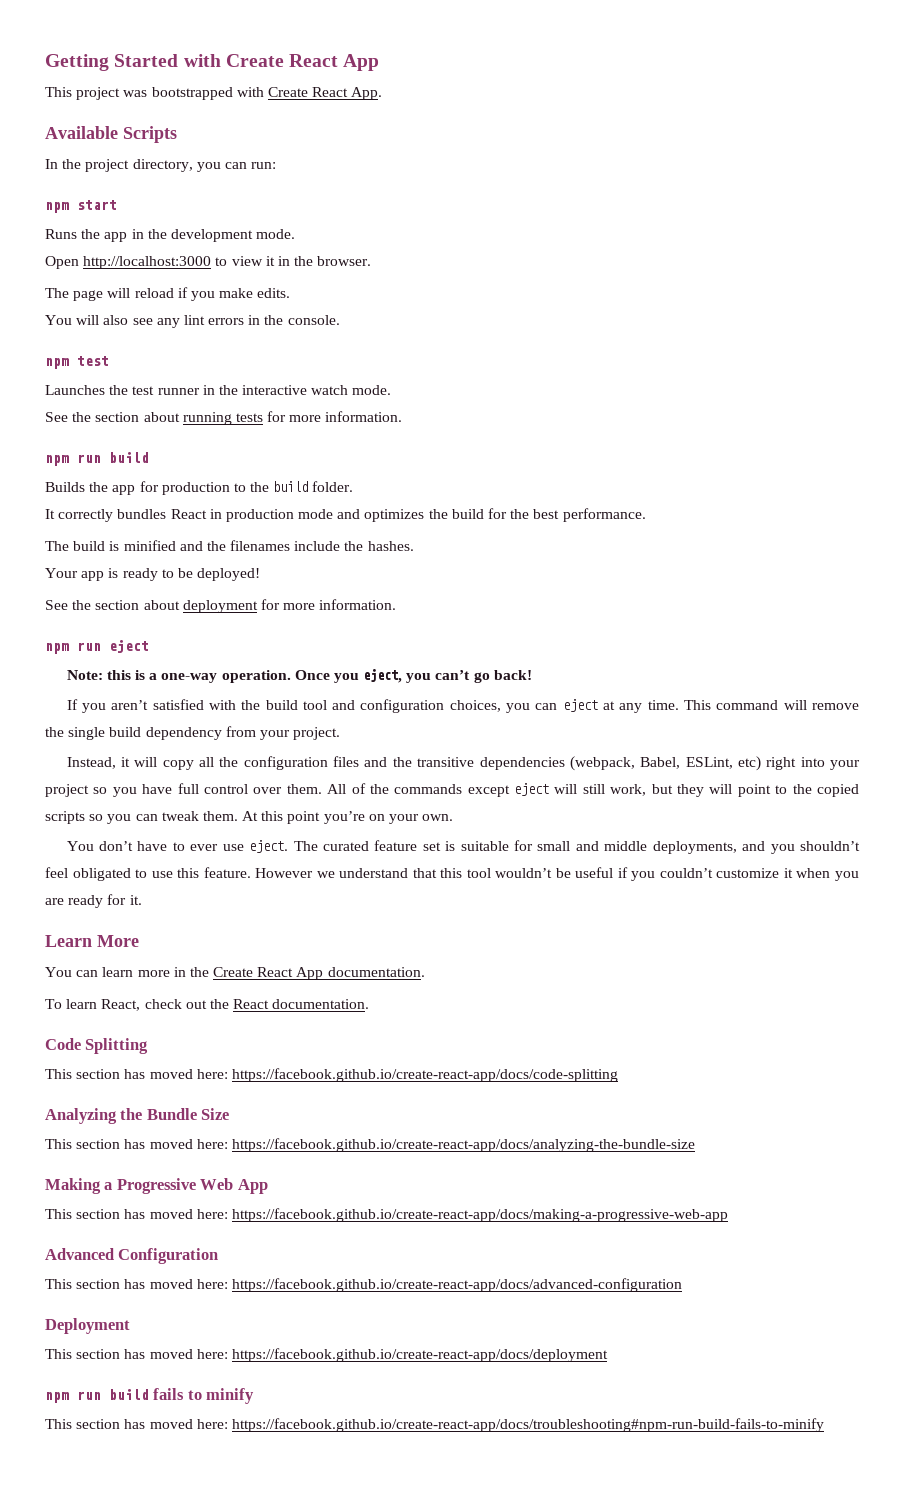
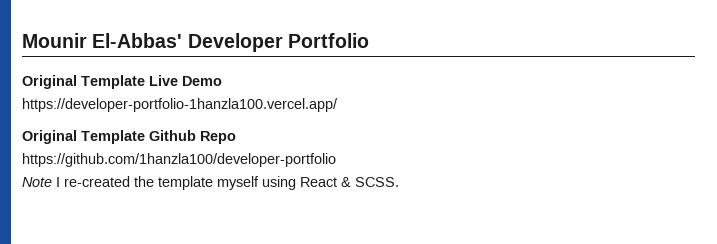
- Getting Started with Create React App
- This project was bootstrapped with Create React App.
- Available Scripts
- In the project directory, you can run:
- npm start
- Runs the app in the development mode.
- Open http://localhost:3000 to view it in the browser.
- The page will reload if you make edits.
- You will also see any lint errors in the console.
- npm test
- Launches the test runner in the interactive watch mode.
- See the section about running tests for more information.
- npm run build
- Builds the app for production to the build folder.
- It correctly bundles React in production mode and optimizes the build for the best performance.
- The build is minified and the filenames include the hashes.
- Your app is ready to be deployed!
- See the section about deployment for more information.
- npm run eject
- Note: this is a one-way operation. Once you eject, you can’t go back!
- If you aren’t satisfied with the build tool and configuration choices, you can eject at any time. This command will remove the single build dependency from your project.
- Instead, it will copy all the configuration files and the transitive dependencies (webpack, Babel, ESLint, etc) right into your project so you have full control over them. All of the commands except eject will still work, but they will point to the copied scripts so you can tweak them. At this point you’re on your own.
- You don’t have to ever use eject. The curated feature set is suitable for small and middle deployments, and you shouldn’t feel obligated to use this feature. However we understand that this tool wouldn’t be useful if you couldn’t customize it when you are ready for it.
- Learn More
- You can learn more in the Create React App documentation.
- To learn React, check out the React documentation.
- Code Splitting
- This section has moved here: https://facebook.github.io/create-react-app/docs/code-splitting
- Analyzing the Bundle Size
- This section has moved here: https://facebook.github.io/create-react-app/docs/analyzing-the-bundle-size
- Making a Progressive Web App
- This section has moved here: https://facebook.github.io/create-react-app/docs/making-a-progressive-web-app
- Advanced Configuration
- This section has moved here: https://facebook.github.io/create-react-app/docs/advanced-configuration
- Deployment
- This section has moved here: https://facebook.github.io/create-react-app/docs/deployment
- npm run build fails to minify
- This section has moved here: https://facebook.github.io/create-react-app/docs/troubleshooting#npm-run-build-fails-to-minify
+ Mounir El-Abbas' Developer Portfolio
+ Original Template Live Demo
+ https://developer-portfolio-1hanzla100.vercel.app/
+ Original Template Github Repo
+ https://github.com/1hanzla100/developer-portfolio
+ Note I re-created the template myself using React & SCSS.

